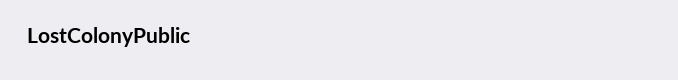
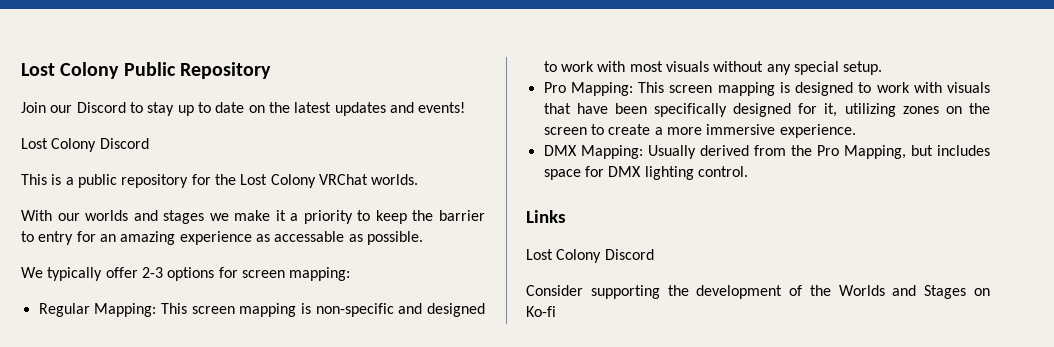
- LostColonyPublic
+ Lost Colony Public Repository
+ Join our Discord to stay up to date on the latest updates and events!
+ Lost Colony Discord
+ This is a public repository for the Lost Colony VRChat worlds.
+ With our worlds and stages we make it a priority to keep the barrier to entry for an amazing experience as accessable as possible.
+ We typically offer 2-3 options for screen mapping:
+ Regular Mapping: This screen mapping is non-specific and designed to work with most visuals without any special setup.
+ Pro Mapping: This screen mapping is designed to work with visuals that have been specifically designed for it, utilizing zones on the screen to create a more immersive experience.
+ DMX Mapping: Usually derived from the Pro Mapping, but includes space for DMX lighting control.
+ Links
+ Lost Colony Discord
+ Consider supporting the development of the Worlds and Stages on Ko-fi

